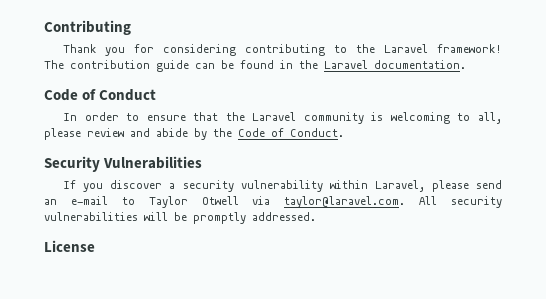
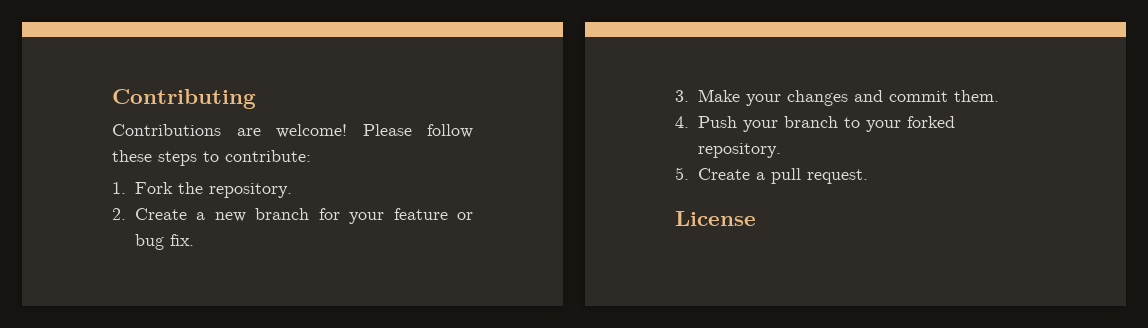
- Thank you for considering contributing to the Laravel framework! The contribution guide can be found in the Laravel documentation.
- Code of Conduct
- In order to ensure that the Laravel community is welcoming to all, please review and abide by the Code of Conduct.
- Security Vulnerabilities
- If you discover a security vulnerability within Laravel, please send an e-mail to Taylor Otwell via taylor@laravel.com. All security vulnerabilities will be promptly addressed.
+ Contributions are welcome! Please follow these steps to contribute:
+ 1. Fork the repository.
+ 2. Create a new branch for your feature or bug fix.
+ 3. Make your changes and commit them.
+ 4. Push your branch to your forked repository.
+ 5. Create a pull request.

